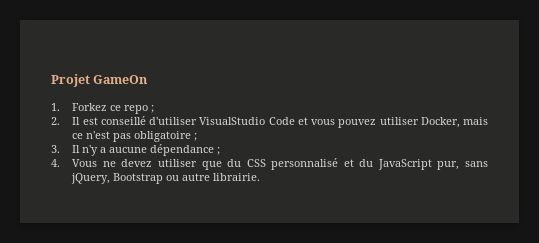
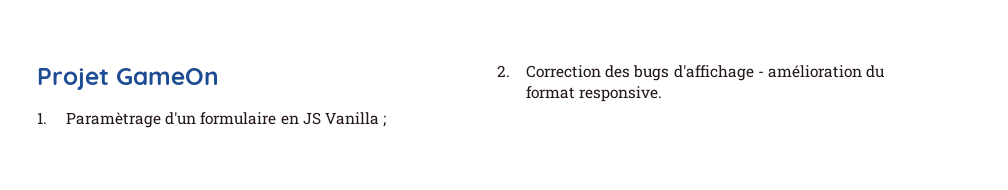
- 1. Forkez ce repo ;
- 2. Il est conseillé d'utiliser VisualStudio Code et vous pouvez utiliser Docker, mais ce n'est pas obligatoire ;
- 3. Il n'y a aucune dépendance ;
- 4. Vous ne devez utiliser que du CSS personnalisé et du JavaScript pur, sans jQuery, Bootstrap ou autre librairie.
+ 1. Paramètrage d'un formulaire en JS Vanilla ;
+ 2. Correction des bugs d'affichage - amélioration du format responsive.

